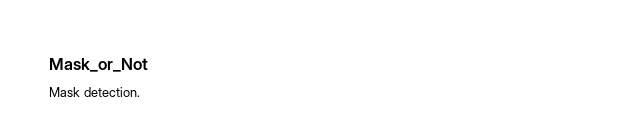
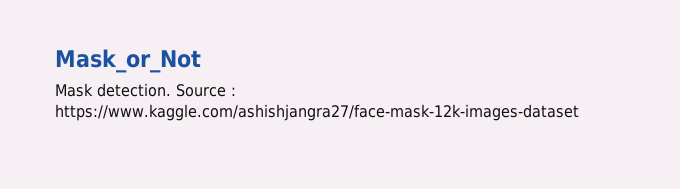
+ Source : https://www.kaggle.com/ashishjangra27/face-mask-12k-images-dataset

